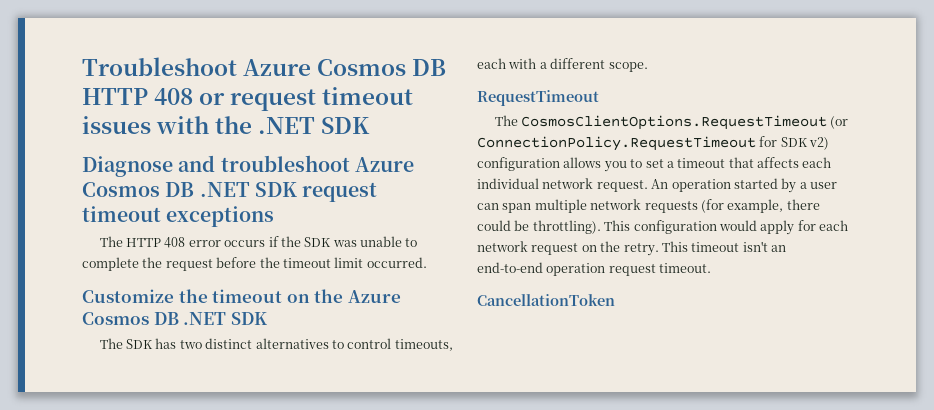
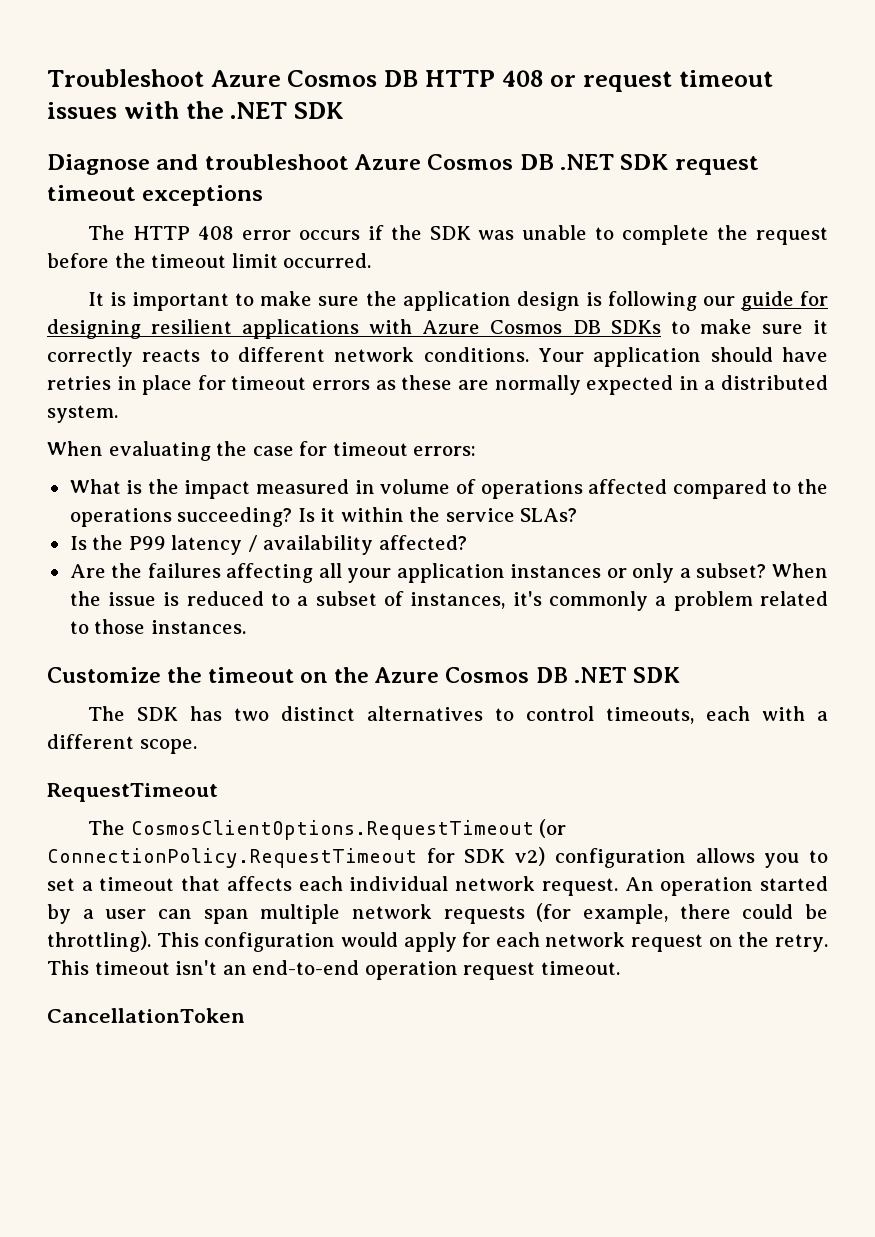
+ It is important to make sure the application design is following our guide for designing resilient applications with Azure Cosmos DB SDKs to make sure it correctly reacts to different network conditions. Your application should have retries in place for timeout errors as these are normally expected in a distributed system.
+ When evaluating the case for timeout errors:
+ What is the impact measured in volume of operations affected compared to the operations succeeding? Is it within the service SLAs?
+ Is the P99 latency / availability affected?
+ Are the failures affecting all your application instances or only a subset? When the issue is reduced to a subset of instances, it's commonly a problem related to those instances.

